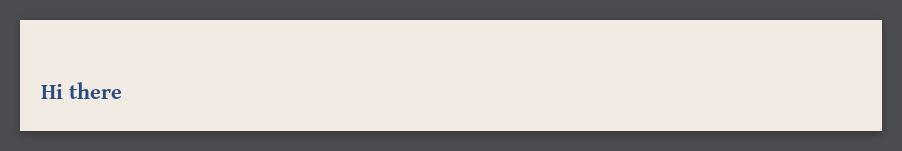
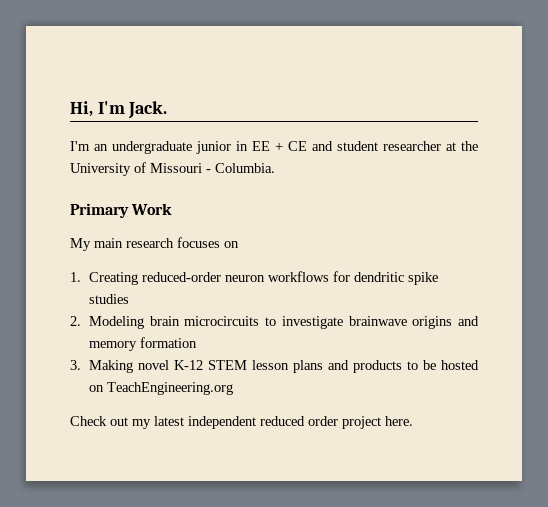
- Hi there
+ Hi, I'm Jack.
+ I'm an undergraduate junior in EE + CE and student researcher at the University of Missouri - Columbia.
+ Primary Work
+ My main research focuses on
+ 1. Creating reduced-order neuron workflows for dendritic spike studies
+ 2. Modeling brain microcircuits to investigate brainwave origins and memory formation
+ 3. Making novel K-12 STEM lesson plans and products to be hosted on TeachEngineering.org
+ Check out my latest independent reduced order project here.

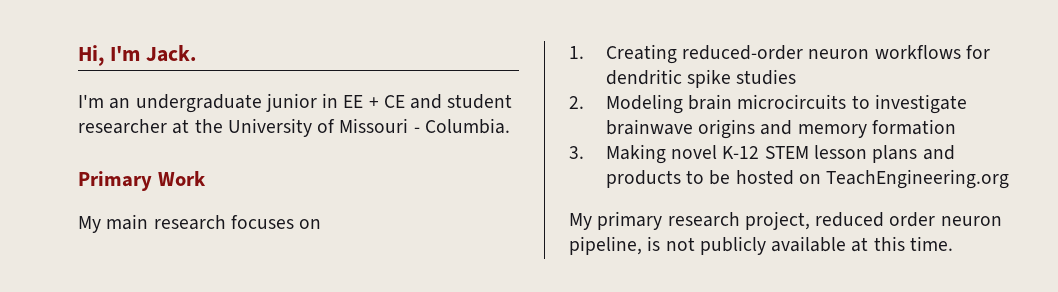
- Check out my latest independent reduced order project here.
+ My primary research project, reduced order neuron pipeline, is not publicly available at this time.

